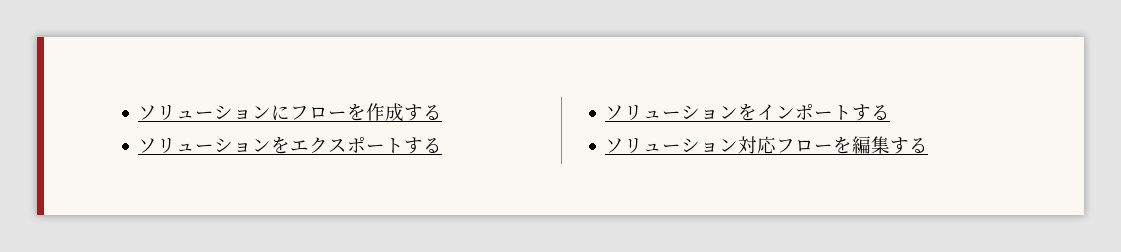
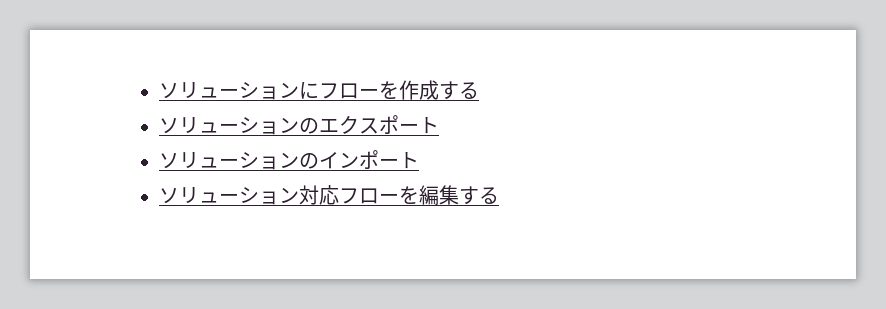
- ソリューションをエクスポートする
- ソリューションをインポートする
+ ソリューションのエクスポート
+ ソリューションのインポート

